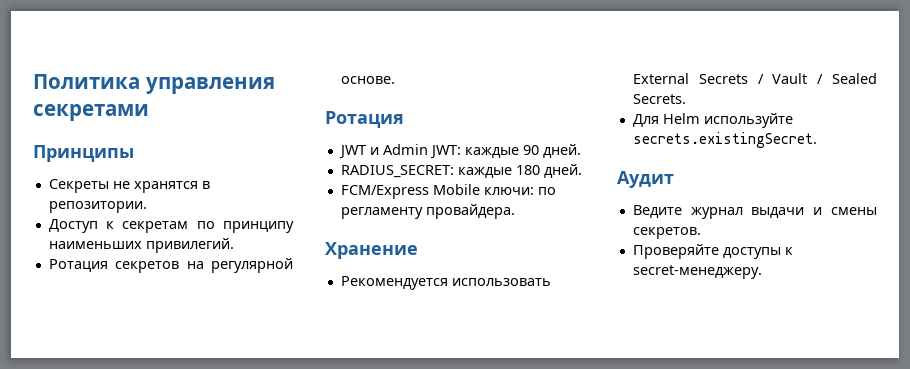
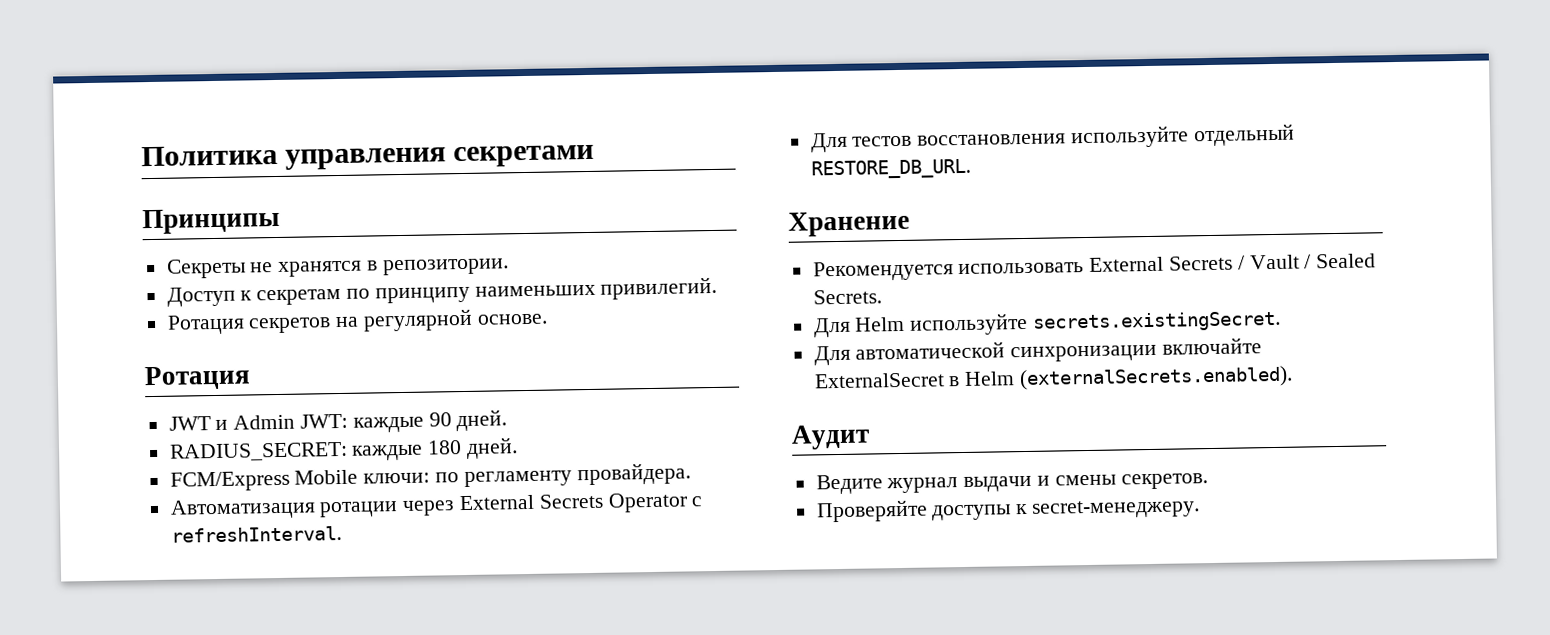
+ Автоматизация ротации через External Secrets Operator с refreshInterval.
+ Для тестов восстановления используйте отдельный RESTORE_DB_URL.
+ Для автоматической синхронизации включайте ExternalSecret в Helm (externalSecrets.enabled).

